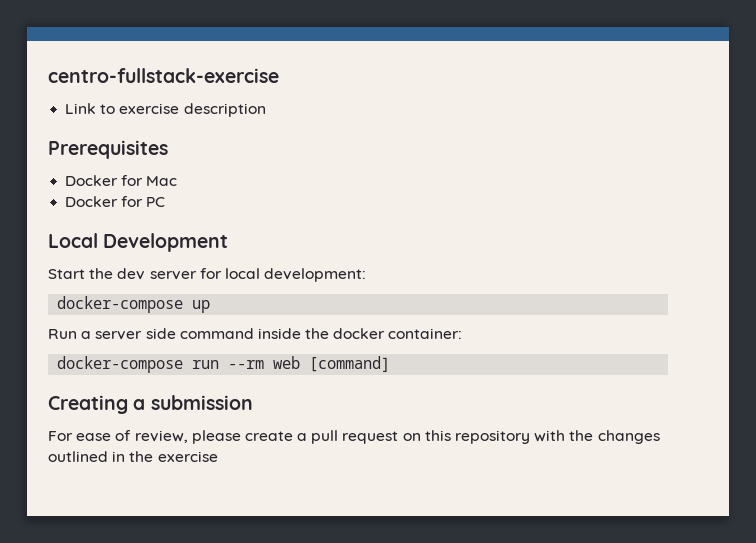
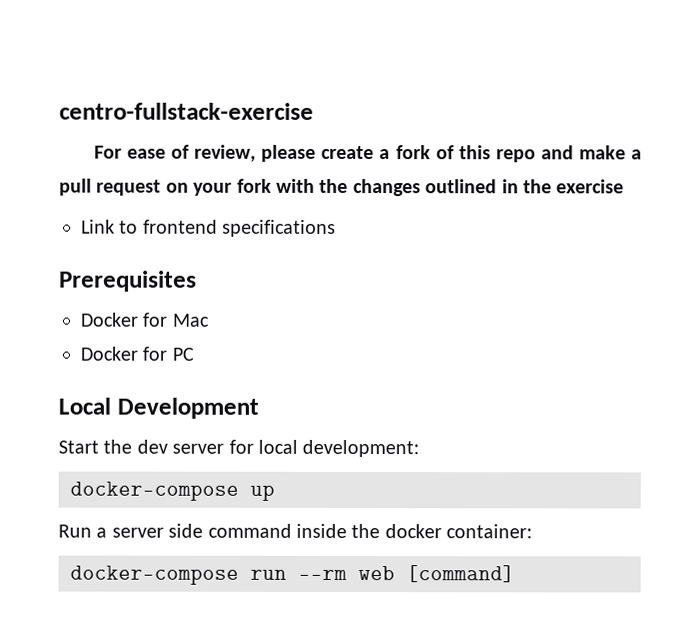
+ For ease of review, please create a fork of this repo and make a pull request on your fork with the changes outlined in the exercise
- Link to exercise description
+ Link to frontend specifications
- Creating a submission
- For ease of review, please create a pull request on this repository with the changes outlined in the exercise

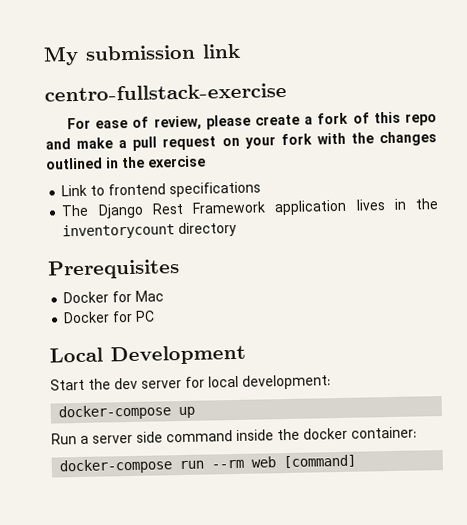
+ My submission link
+ The Django Rest Framework application lives in the inventorycount directory

